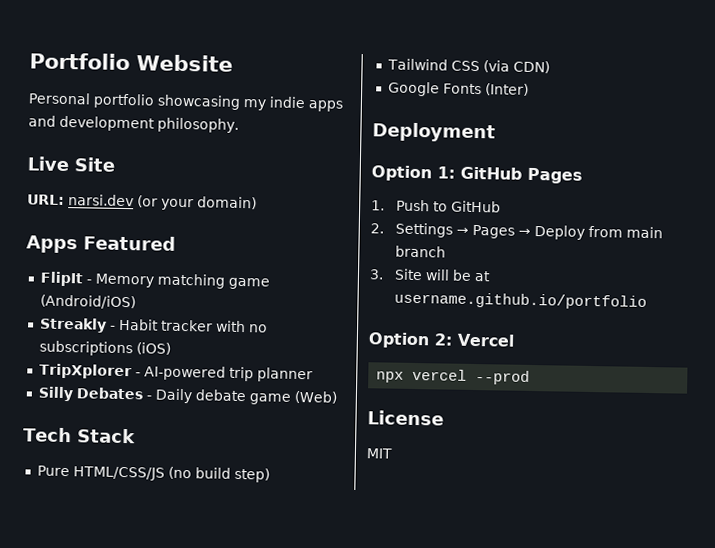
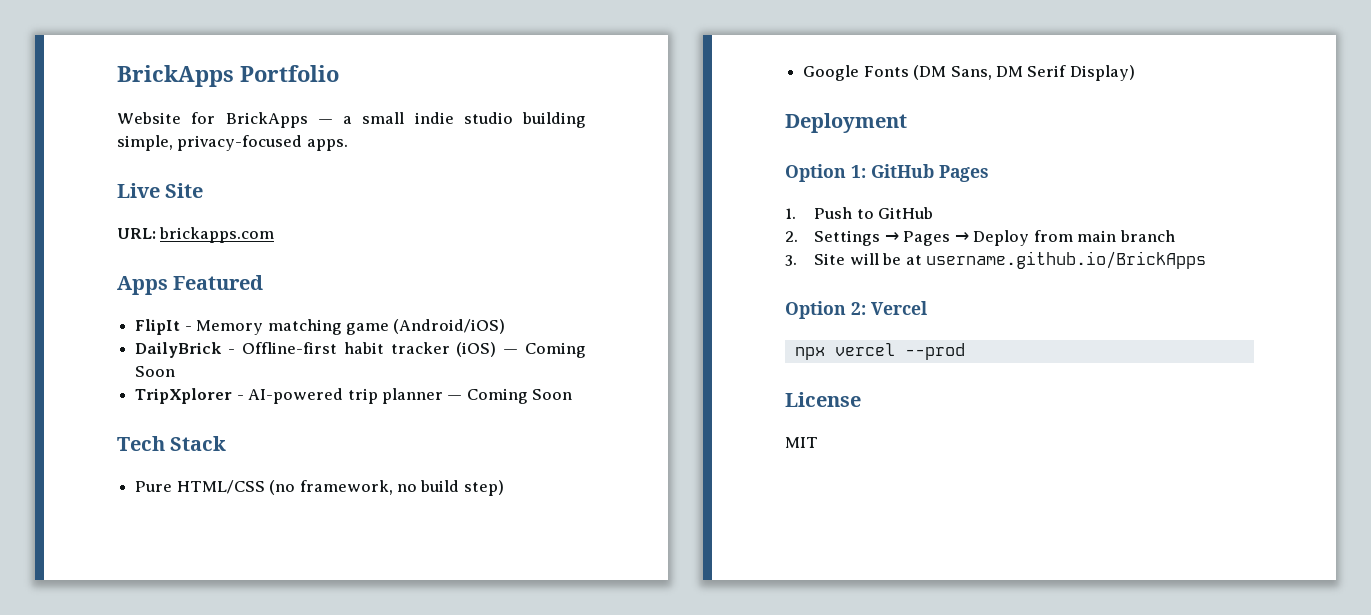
- Portfolio Website
- Personal portfolio showcasing my indie apps and development philosophy.
+ BrickApps Portfolio
+ Website for BrickApps — a small indie studio building simple, privacy-focused apps.
- URL: narsi.dev (or your domain)
+ URL: brickapps.com
- Streakly - Habit tracker with no subscriptions (iOS)
+ DailyBrick - Offline-first habit tracker (iOS) — Coming Soon
- TripXplorer - AI-powered trip planner
- Silly Debates - Daily debate game (Web)
+ TripXplorer - AI-powered trip planner — Coming Soon
  Tech Stack
- Pure HTML/CSS/JS (no build step)
- Tailwind CSS (via CDN)
- Google Fonts (Inter)
+ Pure HTML/CSS (no framework, no build step)
+ Google Fonts (DM Sans, DM Serif Display)
- 3. Site will be at username.github.io/portfolio
+ 3. Site will be at username.github.io/BrickApps

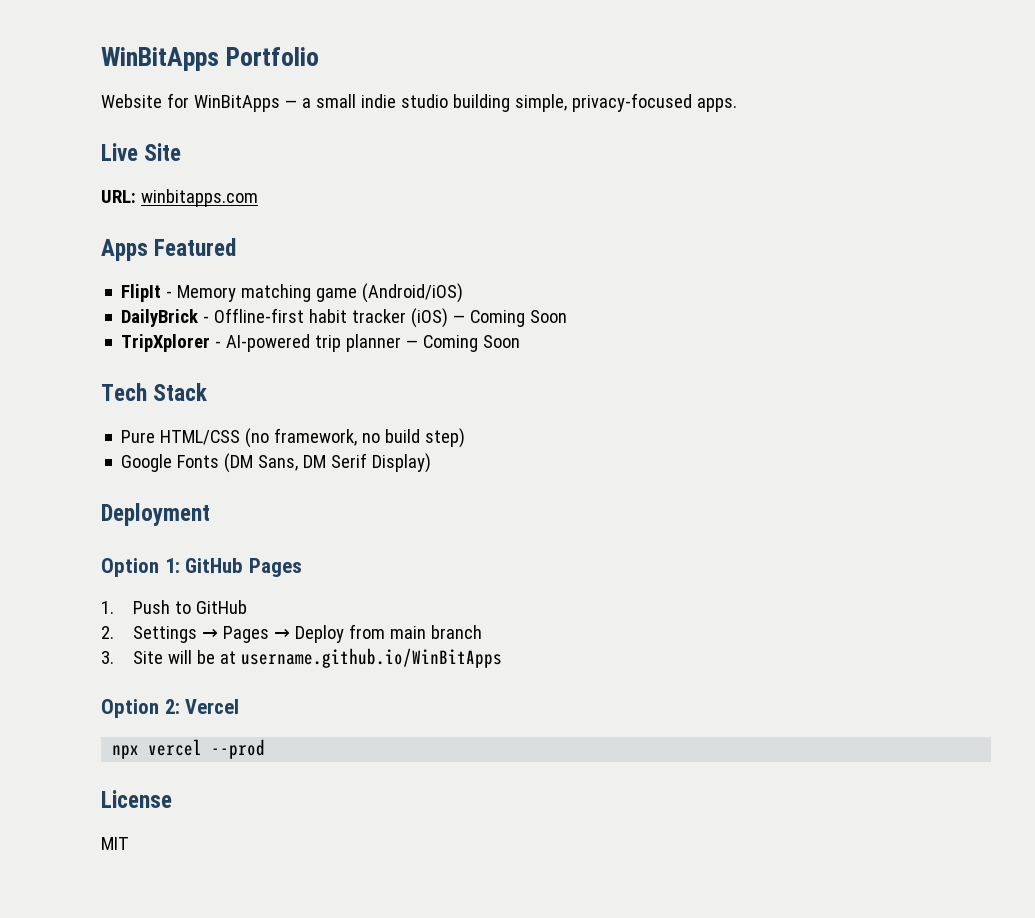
- BrickApps Portfolio
+ WinBitApps Portfolio
- Website for BrickApps — a small indie studio building simple, privacy-focused apps.
+ Website for WinBitApps — a small indie studio building simple, privacy-focused apps.
- URL: brickapps.com
+ URL: winbitapps.com
- 3. Site will be at username.github.io/BrickApps
+ 3. Site will be at username.github.io/WinBitApps

